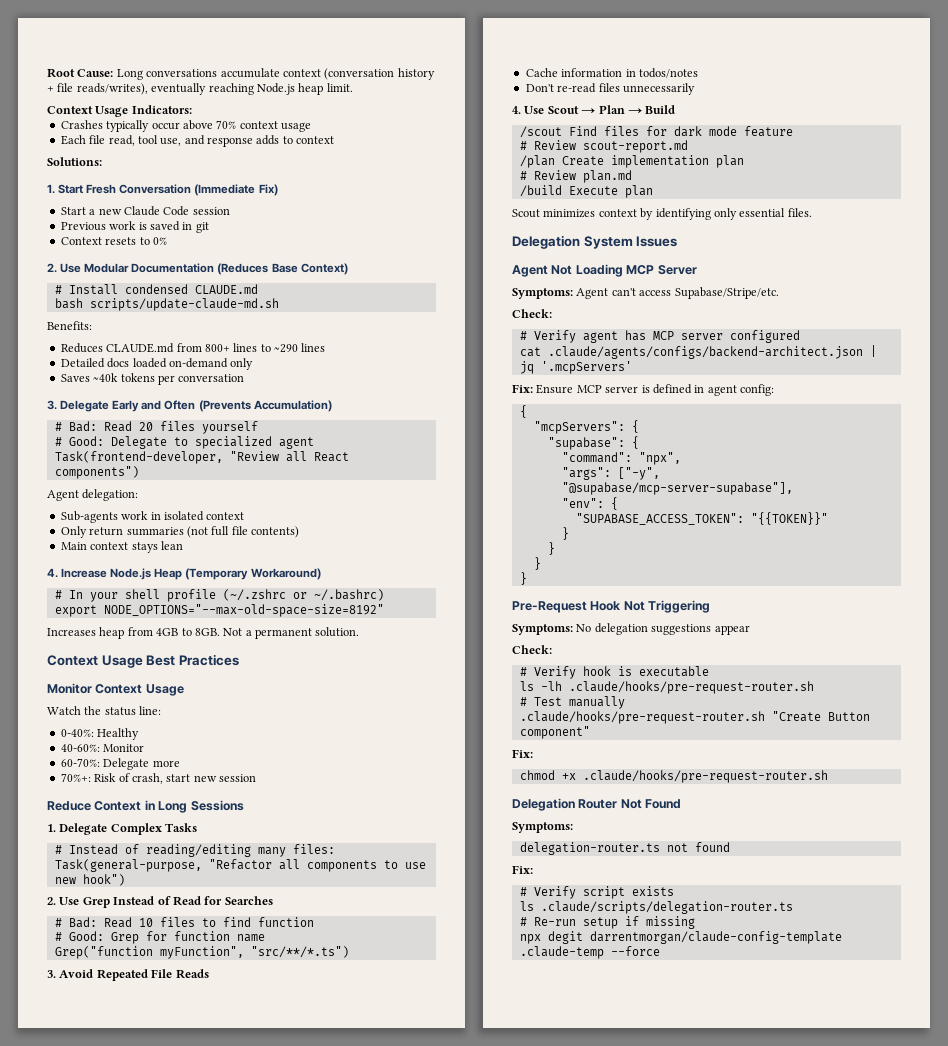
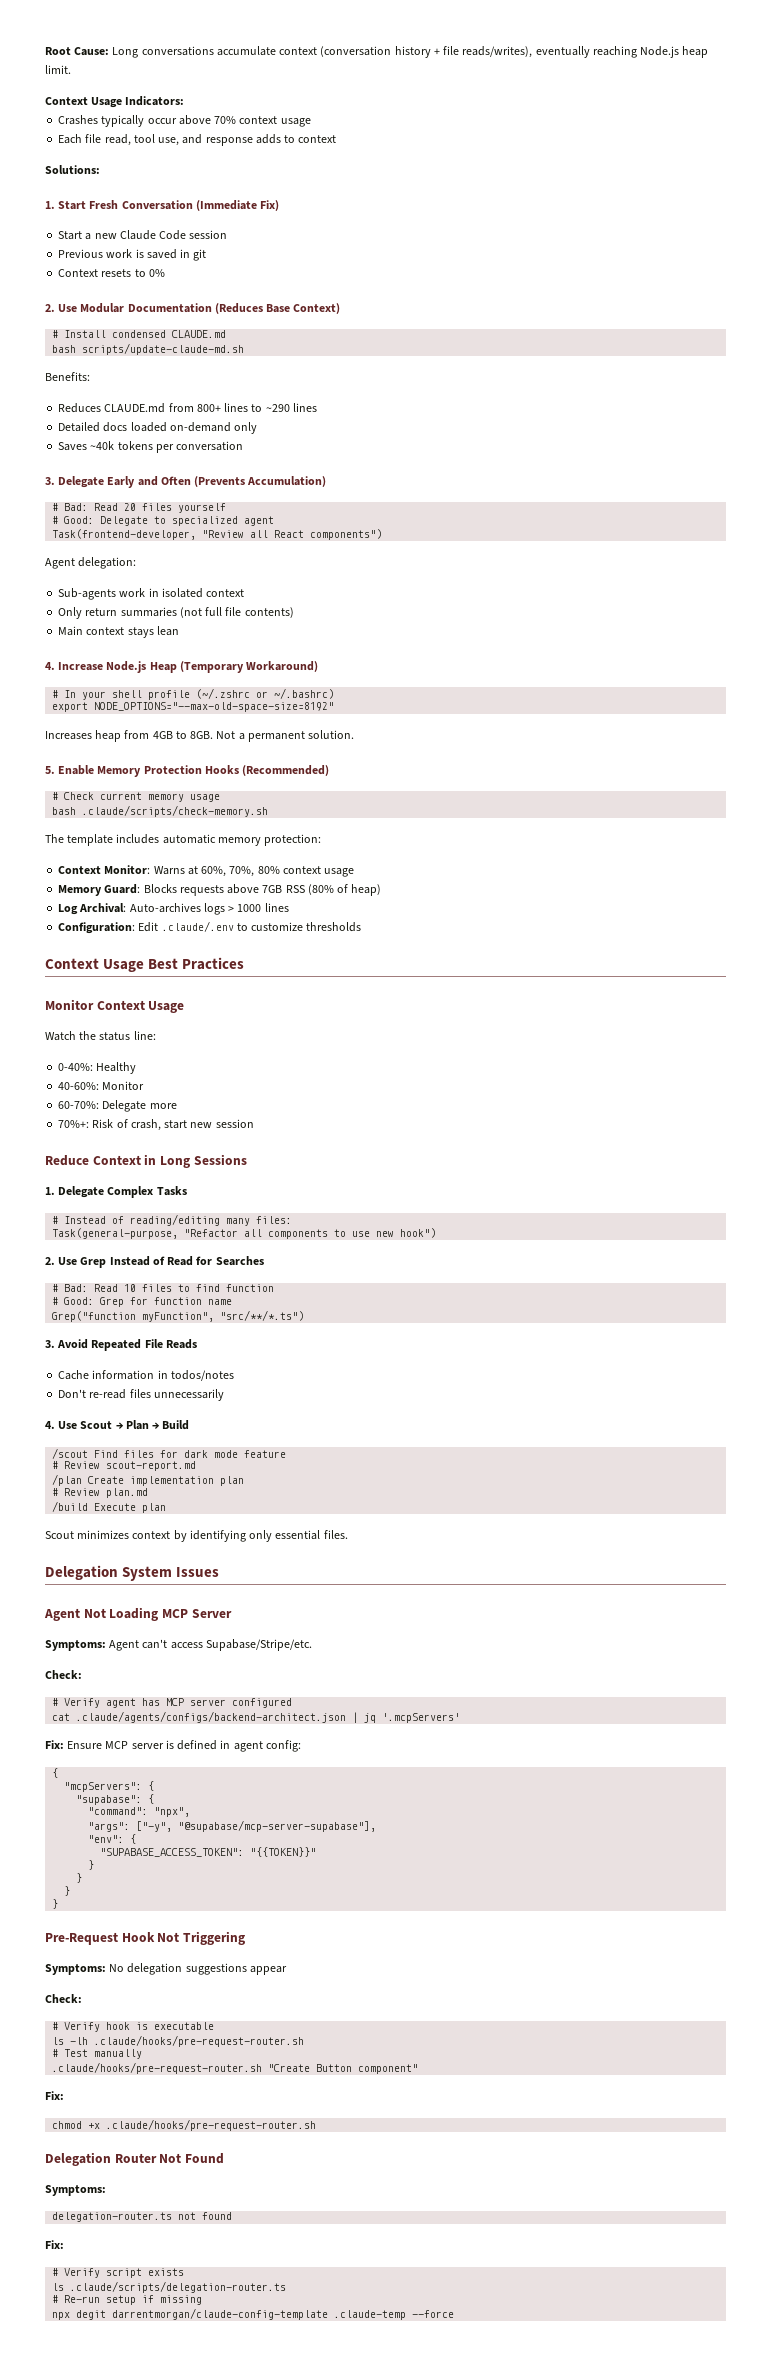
+ 5. Enable Memory Protection Hooks (Recommended)
+ # Check current memory usage
+ bash .claude/scripts/check-memory.sh
+ The template includes automatic memory protection:
+ Context Monitor: Warns at 60%, 70%, 80% context usage
+ Memory Guard: Blocks requests above 7GB RSS (80% of heap)
+ Log Archival: Auto-archives logs > 1000 lines
+ Configuration: Edit .claude/.env to customize thresholds

